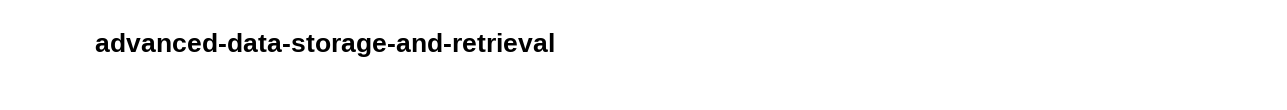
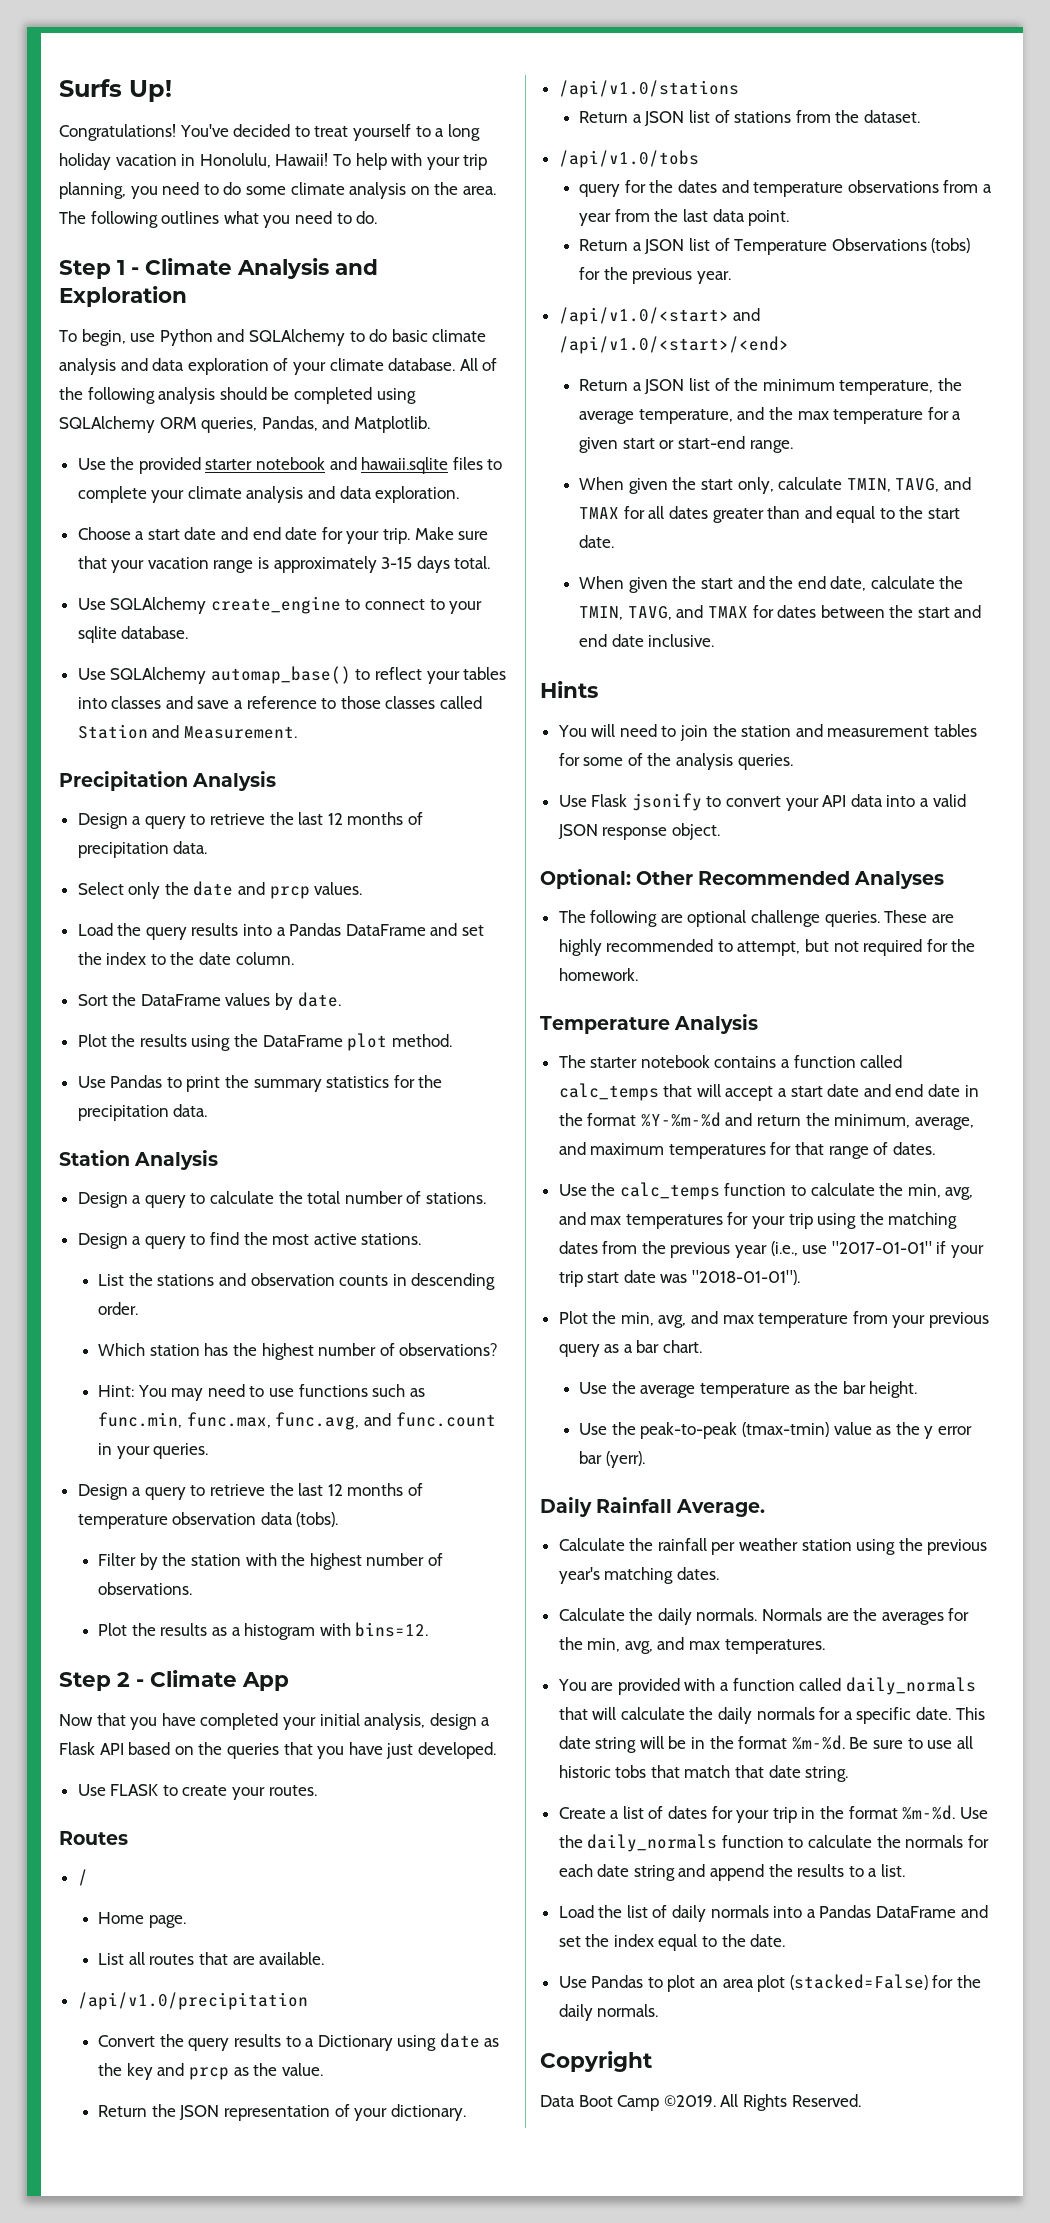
- advanced-data-storage-and-retrieval
+ Surfs Up!
+ Congratulations! You've decided to treat yourself to a long holiday vacation in Honolulu, Hawaii! To help with your trip planning, you need to do some climate analysis on the area. The following outlines what you need to do.
+ Step 1 - Climate Analysis and Exploration
+ To begin, use Python and SQLAlchemy to do basic climate analysis and data exploration of your climate database. All of the following analysis should be completed using SQLAlchemy ORM queries, Pandas, and Matplotlib.
+ Use the provided starter notebook and hawaii.sqlite files to complete your climate analysis and data exploration.
+ Choose a start date and end date for your trip. Make sure that your vacation range is approximately 3-15 days total.
+ Use SQLAlchemy create_engine to connect to your sqlite database.
+ Use SQLAlchemy automap_base() to reflect your tables into classes and save a reference to those classes called Station and Measurement.
+ Precipitation Analysis
+ Design a query to retrieve the last 12 months of precipitation data.
+ Select only the date and prcp values.
+ Load the query results into a Pandas DataFrame and set the index to the date column.
+ Sort the DataFrame values by date.
+ Plot the results using the DataFrame plot method.
+ Use Pandas to print the summary statistics for the precipitation data.
+ Station Analysis
+ Design a query to calculate the total number of stations.
+ Design a query to find the most active stations.
+ List the stations and observation counts in descending order.
+ Which station has the highest number of observations?
+ Hint: You may need to use functions such as func.min, func.max, func.avg, and func.count in your queries.
+ Design a query to retrieve the last 12 months of temperature observation data (tobs).
+ Filter by the station with the highest number of observations.
+ Plot the results as a histogram with bins=12.
+ Step 2 - Climate App
+ Now that you have completed your initial analysis, design a Flask API based on the queries that you have just developed.
+ Use FLASK to create your routes.
+ Routes
+ /
+ Home page.
+ List all routes that are available.
+ /api/v1.0/precipitation
+ Convert the query results to a Dictionary using date as the key and prcp as the value.
+ Return the JSON representation of your dictionary.
+ /api/v1.0/stations
+ Return a JSON list of stations from the dataset.
+ /api/v1.0/tobs
+ query for the dates and temperature observations from a year from the last data point.
+ Return a JSON list of Temperature Observations (tobs) for the previous year.
+ /api/v1.0/<start> and /api/v1.0/<start>/<end>
+ Return a JSON list of the minimum temperature, the average temperature, and the max temperature for a given start or start-end range.
+ When given the start only, calculate TMIN, TAVG, and TMAX for all dates greater than and equal to the start date.
+ When given the start and the end date, calculate the TMIN, TAVG, and TMAX for dates between the start and end date inclusive.
+ Hints
+ You will need to join the station and measurement tables for some of the analysis queries.
+ Use Flask jsonify to convert your API data into a valid JSON response object.
+ Optional: Other Recommended Analyses
+ The following are optional challenge queries. These are highly recommended to attempt, but not required for the homework.
+ Temperature Analysis
+ The starter notebook contains a function called calc_temps that will accept a start date and end date in the format %Y-%m-%d and return the minimum, average, and maximum temperatures for that range of dates.
+ Use the calc_temps function to calculate the min, avg, and max temperatures for your trip using the matching dates from the previous year (i.e., use "2017-01-01" if your trip start date was "2018-01-01").
+ Plot the min, avg, and max temperature from your previous query as a bar chart.
+ Use the average temperature as the bar height.
+ Use the peak-to-peak (tmax-tmin) value as the y error bar (yerr).
+ Daily Rainfall Average.
+ Calculate the rainfall per weather station using the previous year's matching dates.
+ Calculate the daily normals. Normals are the averages for the min, avg, and max temperatures.
+ You are provided with a function called daily_normals that will calculate the daily normals for a specific date. This date string will be in the format %m-%d. Be sure to use all historic tobs that match that date string.
+ Create a list of dates for your trip in the format %m-%d. Use the daily_normals function to calculate the normals for each date string and append the results to a list.
+ Load the list of daily normals into a Pandas DataFrame and set the index equal to the date.
+ Use Pandas to plot an area plot (stacked=False) for the daily normals.
+ Copyright
+ Data Boot Camp ©2019. All Rights Reserved.

